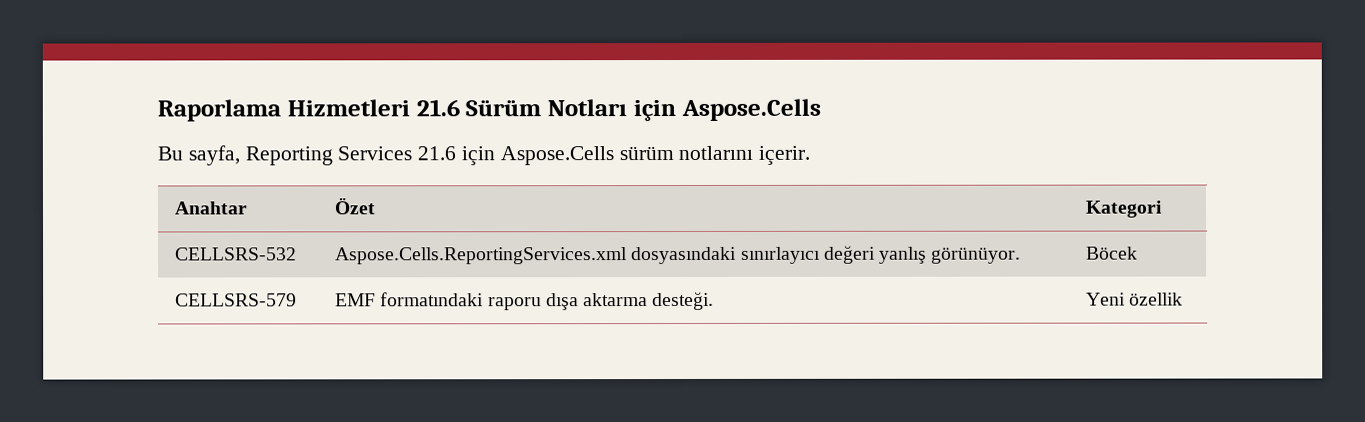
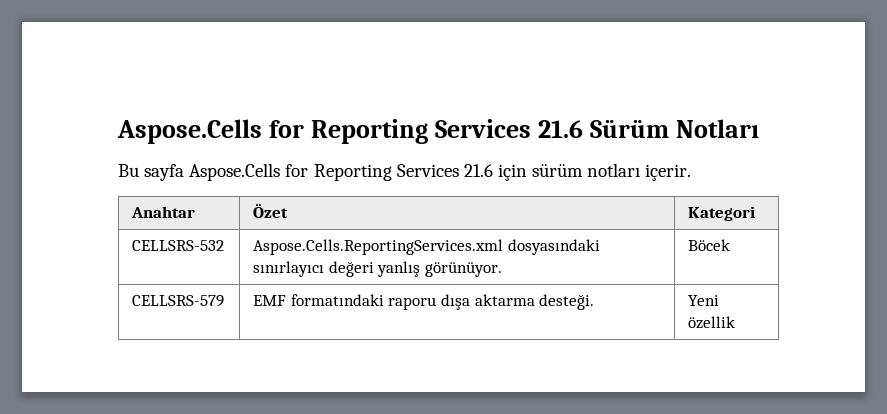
- Raporlama Hizmetleri 21.6 Sürüm Notları için Aspose.Cells
+ Aspose.Cells for Reporting Services 21.6 Sürüm Notları
- Bu sayfa, Reporting Services 21.6 için Aspose.Cells sürüm notlarını içerir.
+ Bu sayfa Aspose.Cells for Reporting Services 21.6 için sürüm notları içerir.

